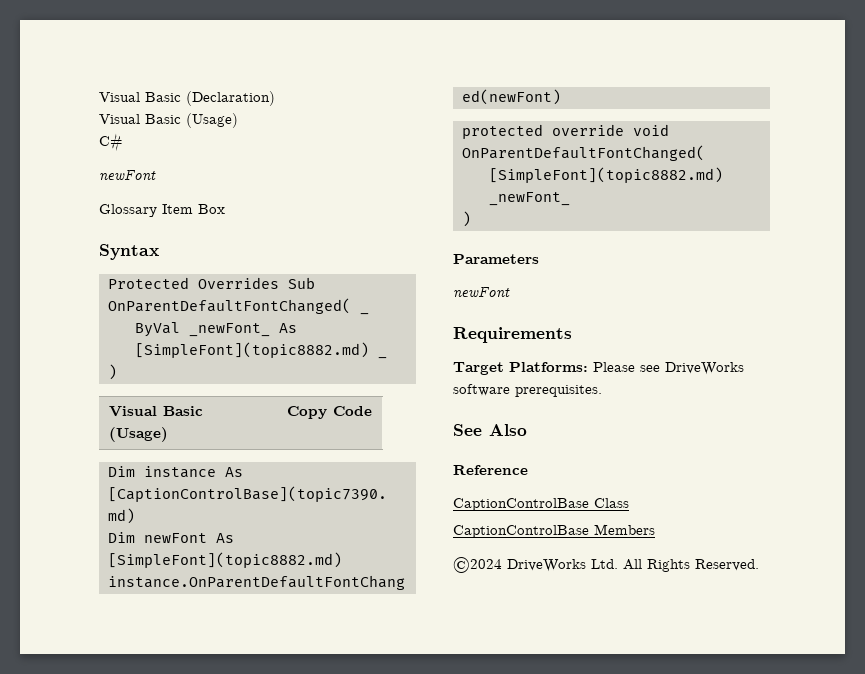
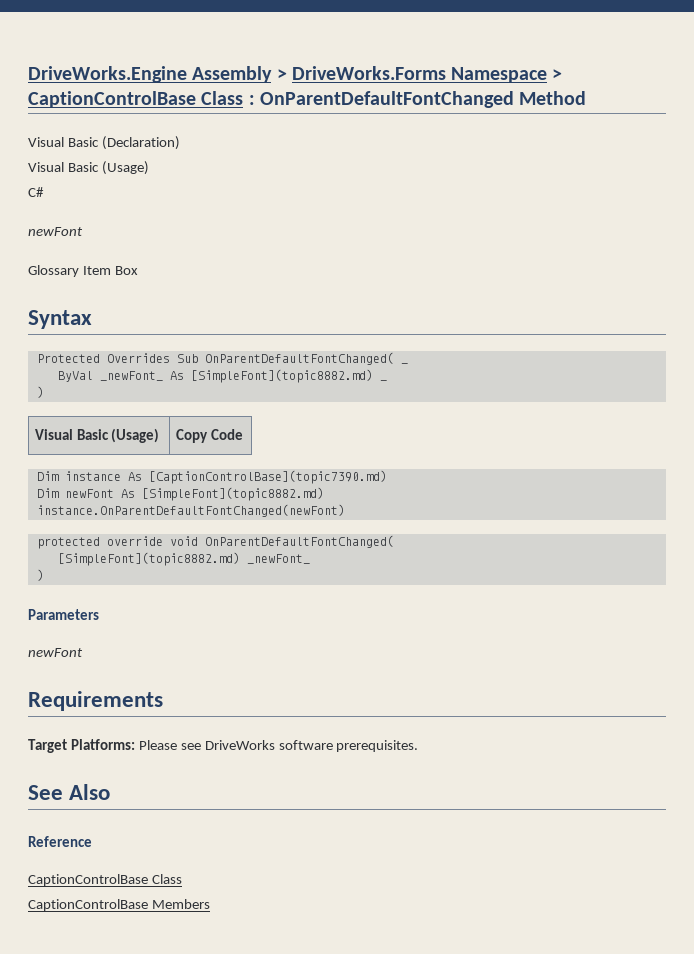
+ DriveWorks.Engine Assembly > DriveWorks.Forms Namespace > CaptionControlBase Class : OnParentDefaultFontChanged Method
- ©2024 DriveWorks Ltd. All Rights Reserved.

